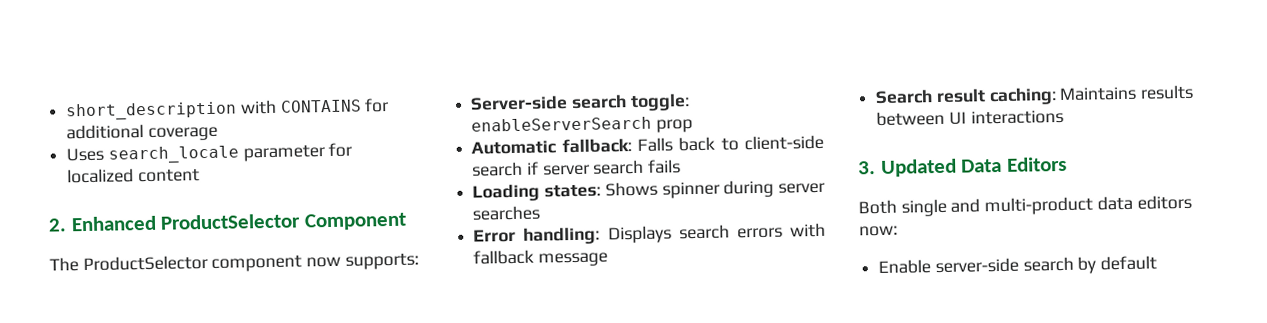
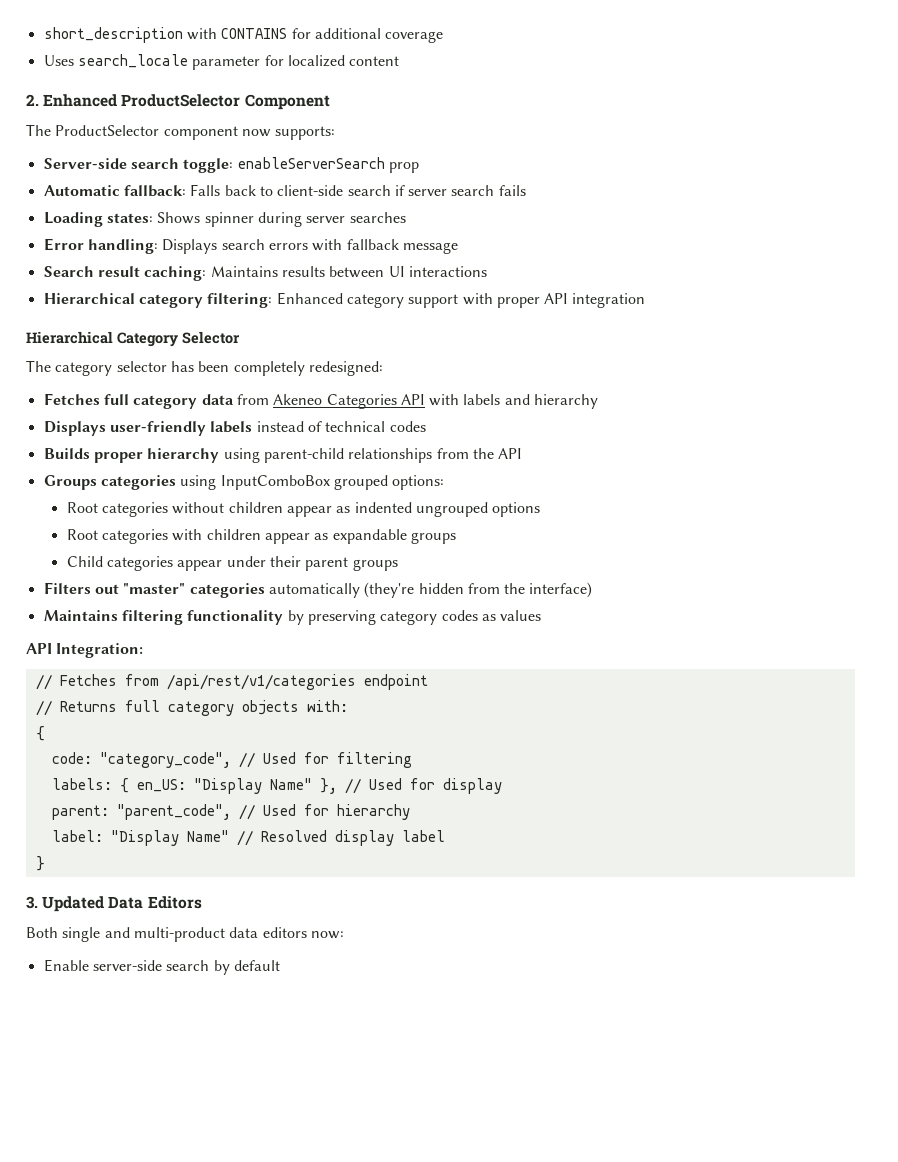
+ Hierarchical category filtering: Enhanced category support with proper API integration
+ Hierarchical Category Selector
+ The category selector has been completely redesigned:
+ Fetches full category data from Akeneo Categories API with labels and hierarchy
+ Displays user-friendly labels instead of technical codes
+ Builds proper hierarchy using parent-child relationships from the API
+ Groups categories using InputComboBox grouped options:
+ Root categories without children appear as indented ungrouped options
+ Root categories with children appear as expandable groups
+ Child categories appear under their parent groups
+ Filters out "master" categories automatically (they're hidden from the interface)
+ Maintains filtering functionality by preserving category codes as values
+ API Integration:
+ // Fetches from /api/rest/v1/categories endpoint
+ // Returns full category objects with:
+ {
+ code: "category_code", // Used for filtering
+ labels: { en_US: "Display Name" }, // Used for display
+ parent: "parent_code", // Used for hierarchy
+ label: "Display Name" // Resolved display label
+ }

